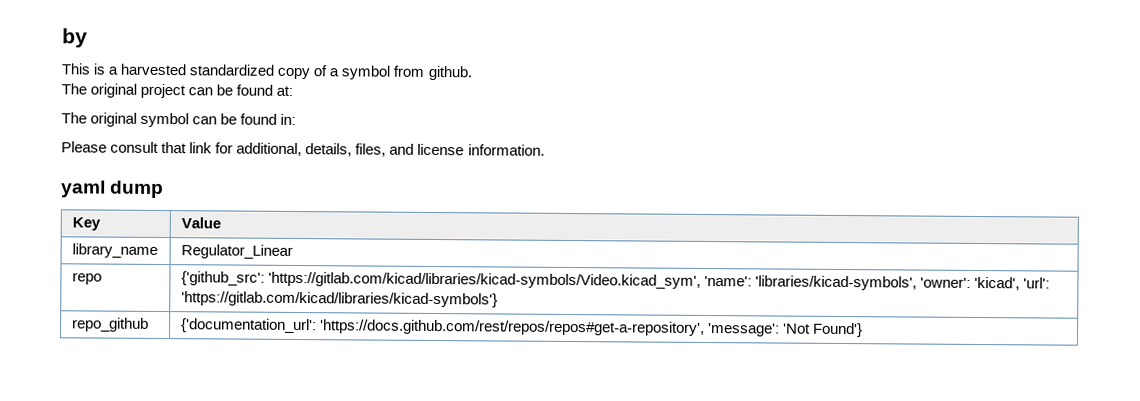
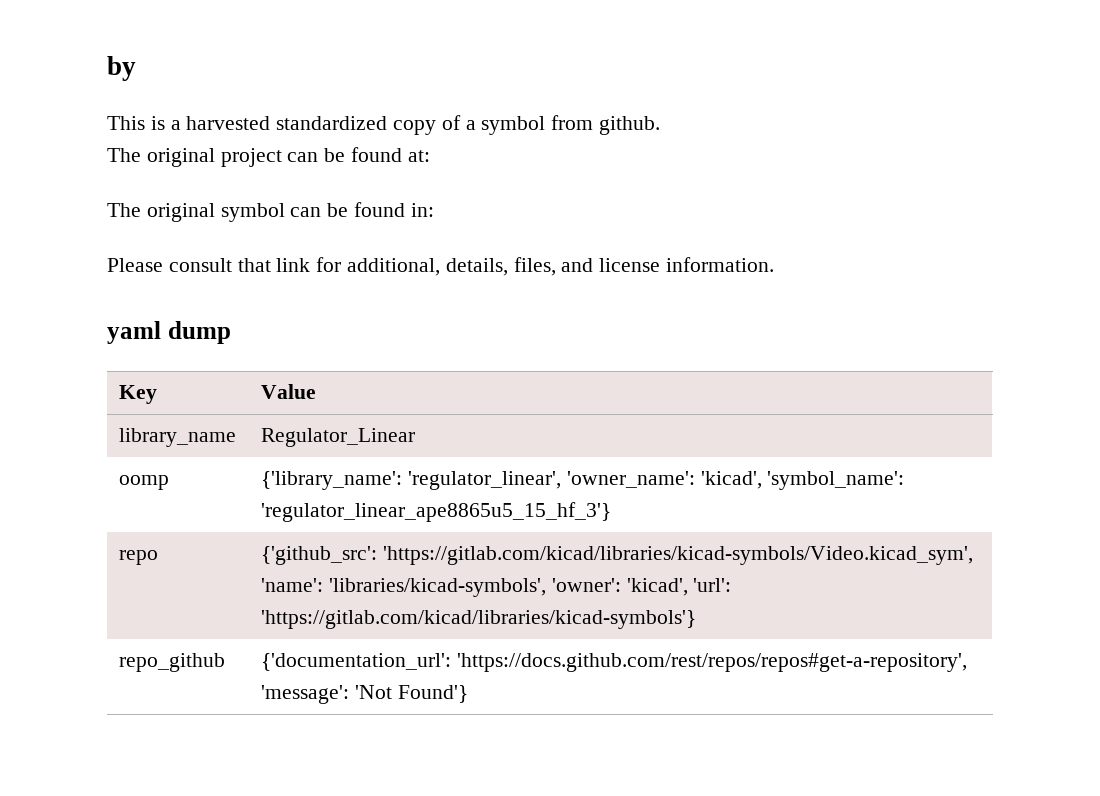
+ oomp | {'library_name': 'regulator_linear', 'owner_name': 'kicad', 'symbol_name': 'regulator_linear_ape8865u5_15_hf_3'}

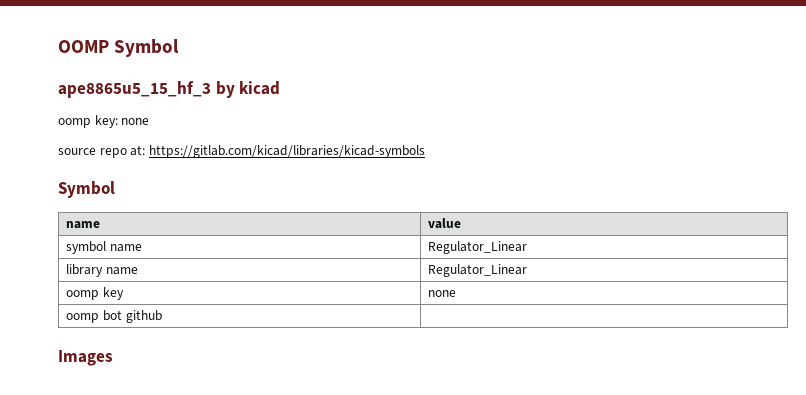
- by
- This is a harvested standardized copy of a symbol from github.
- The original project can be found at:
- The original symbol can be found in:
- Please consult that link for additional, details, files, and license information.
- yaml dump
- Key | Value
- library_name | Regulator_Linear
- oomp | {'library_name': 'regulator_linear', 'owner_name': 'kicad', 'symbol_name': 'regulator_linear_ape8865u5_15_hf_3'}
- repo | {'github_src': 'https://gitlab.com/kicad/libraries/kicad-symbols/Video.kicad_sym', 'name': 'libraries/kicad-symbols', 'owner': 'kicad', 'url': 'https://gitlab.com/kicad/libraries/kicad-symbols'}
- repo_github | {'documentation_url': 'https://docs.github.com/rest/repos/repos#get-a-repository', 'message': 'Not Found'}
+ OOMP Symbol
+ ape8865u5_15_hf_3 by kicad
+ oomp key: none
+ source repo at: https://gitlab.com/kicad/libraries/kicad-symbols
+ Symbol
+ name | value
+ symbol name | Regulator_Linear
+ library name | Regulator_Linear
+ oomp key | none
+ oomp bot github |
+ Images

